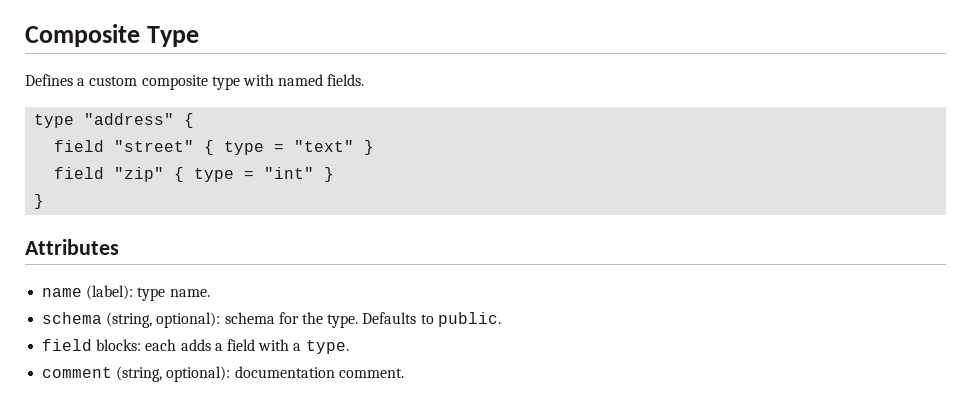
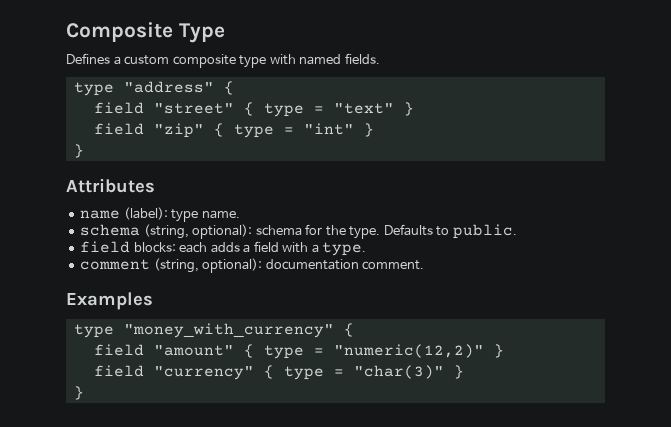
+ Examples
+ type "money_with_currency" {
+ field "amount" { type = "numeric(12,2)" }
+ field "currency" { type = "char(3)" }
+ }

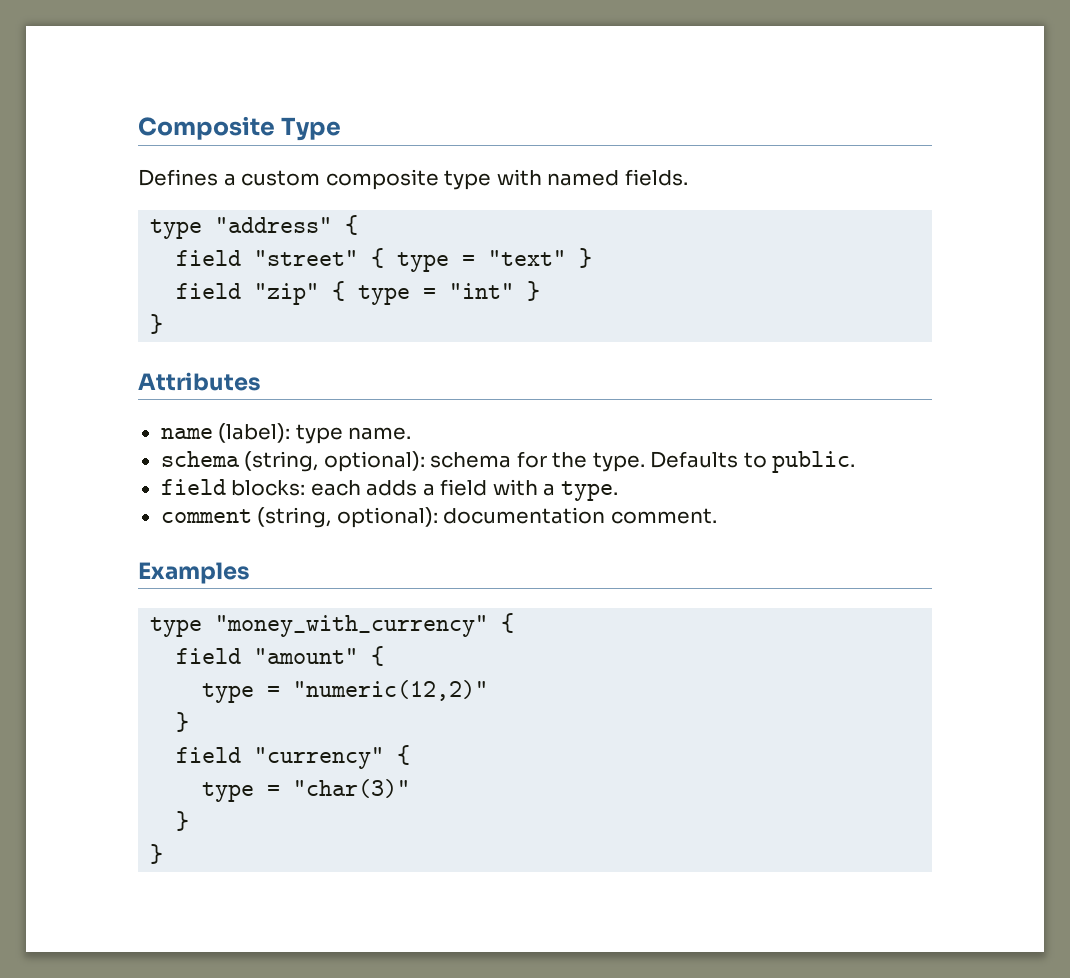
- field "amount" { type = "numeric(12,2)" }
+ field "amount" {
+ type = "numeric(12,2)"
+ }
- field "currency" { type = "char(3)" }
+ field "currency" {
+ type = "char(3)"
+ }

